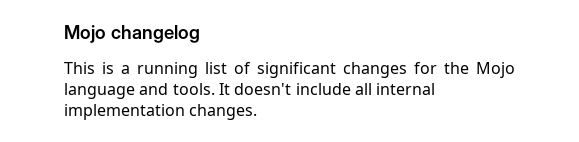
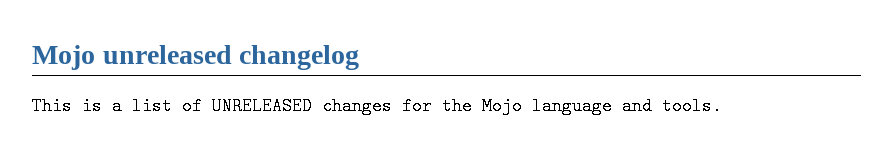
- Mojo changelog
+ Mojo unreleased changelog
- This is a running list of significant changes for the Mojo language and tools. It doesn't include all internal implementation changes.
+ This is a list of UNRELEASED changes for the Mojo language and tools.

